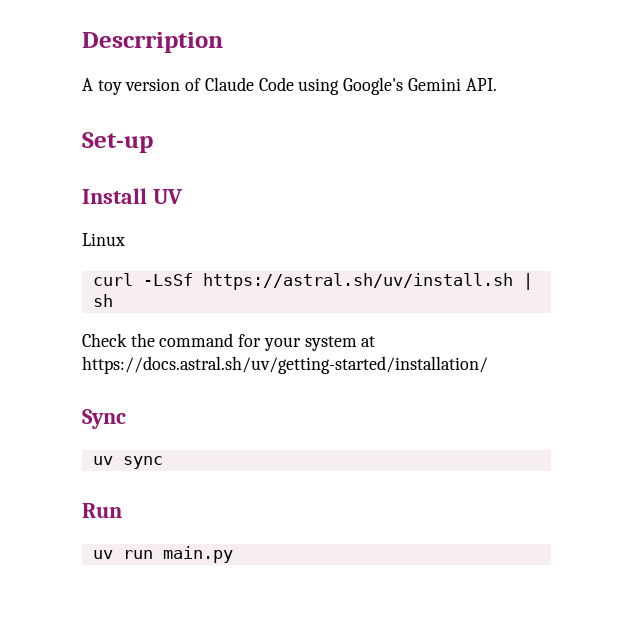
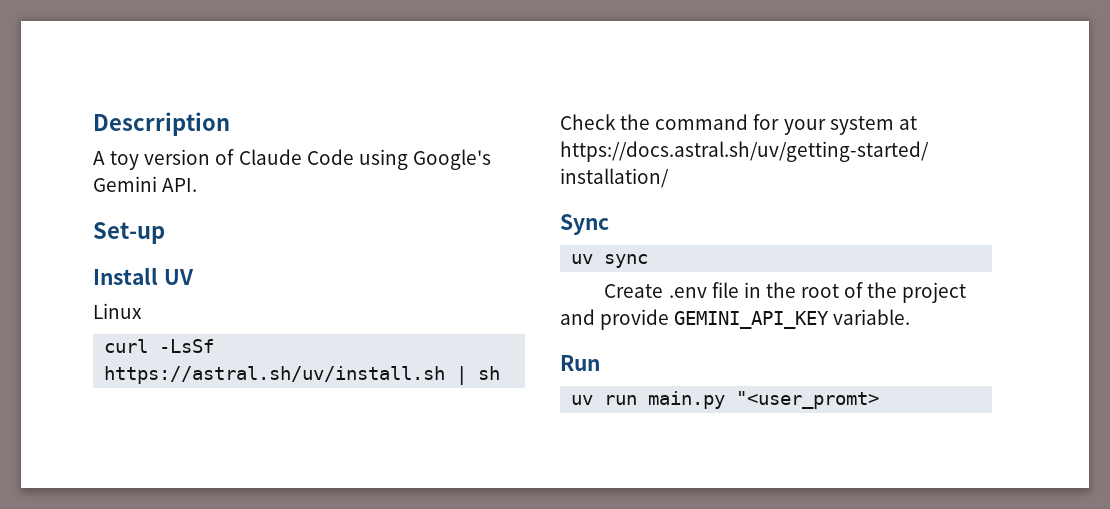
+ Create .env file in the root of the project and provide GEMINI_API_KEY variable.
- uv run main.py
+ uv run main.py "<user_promt>

